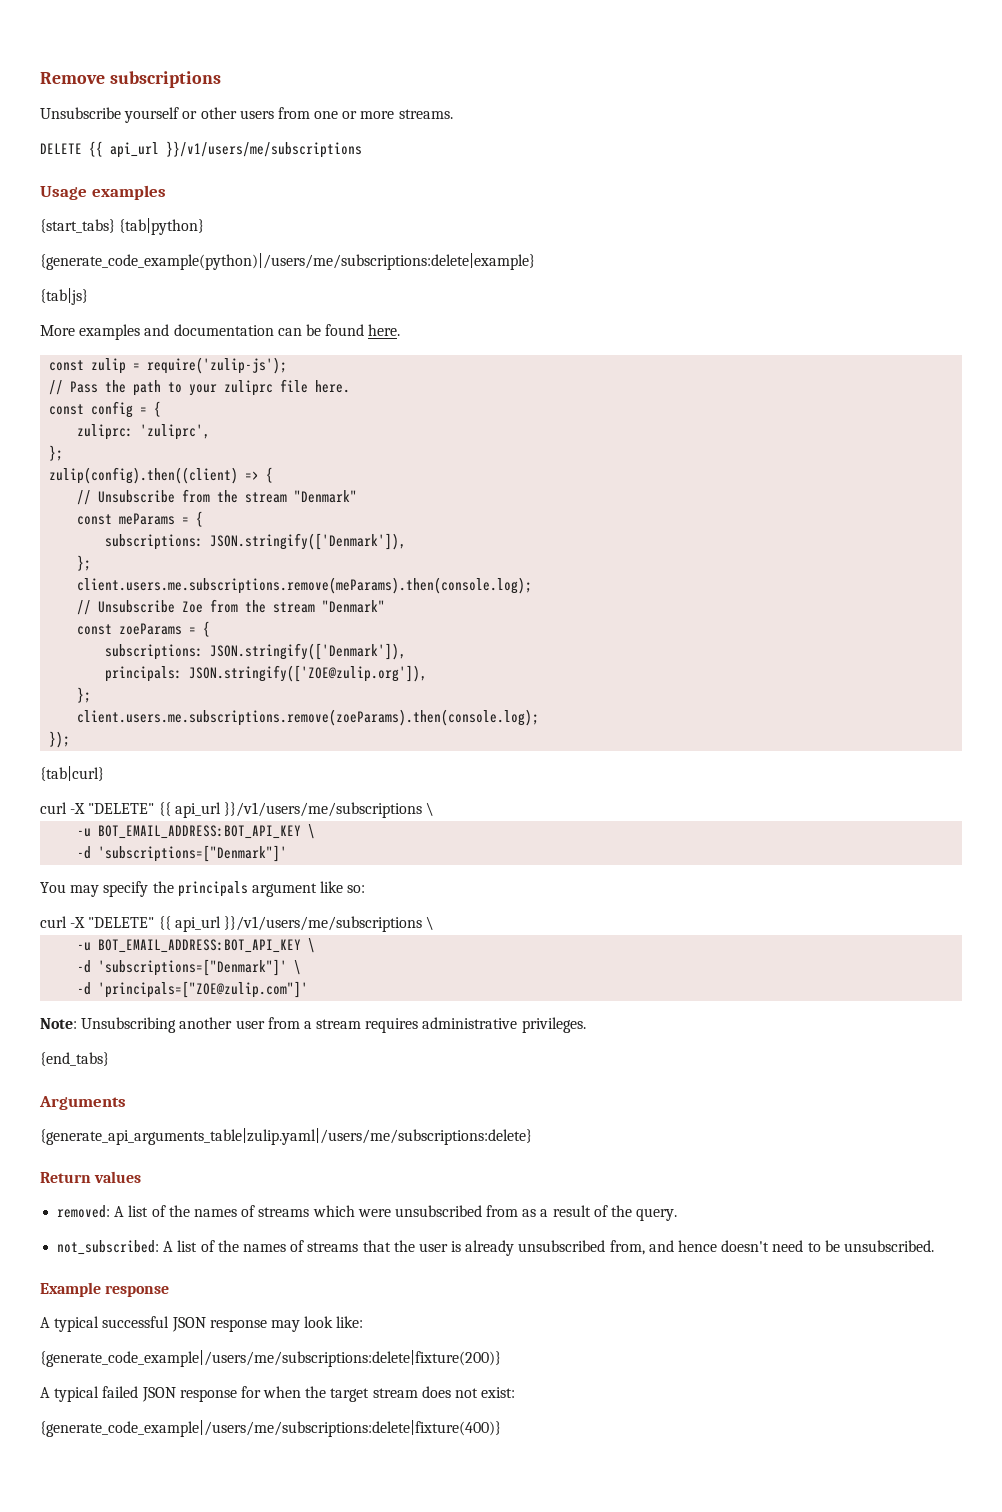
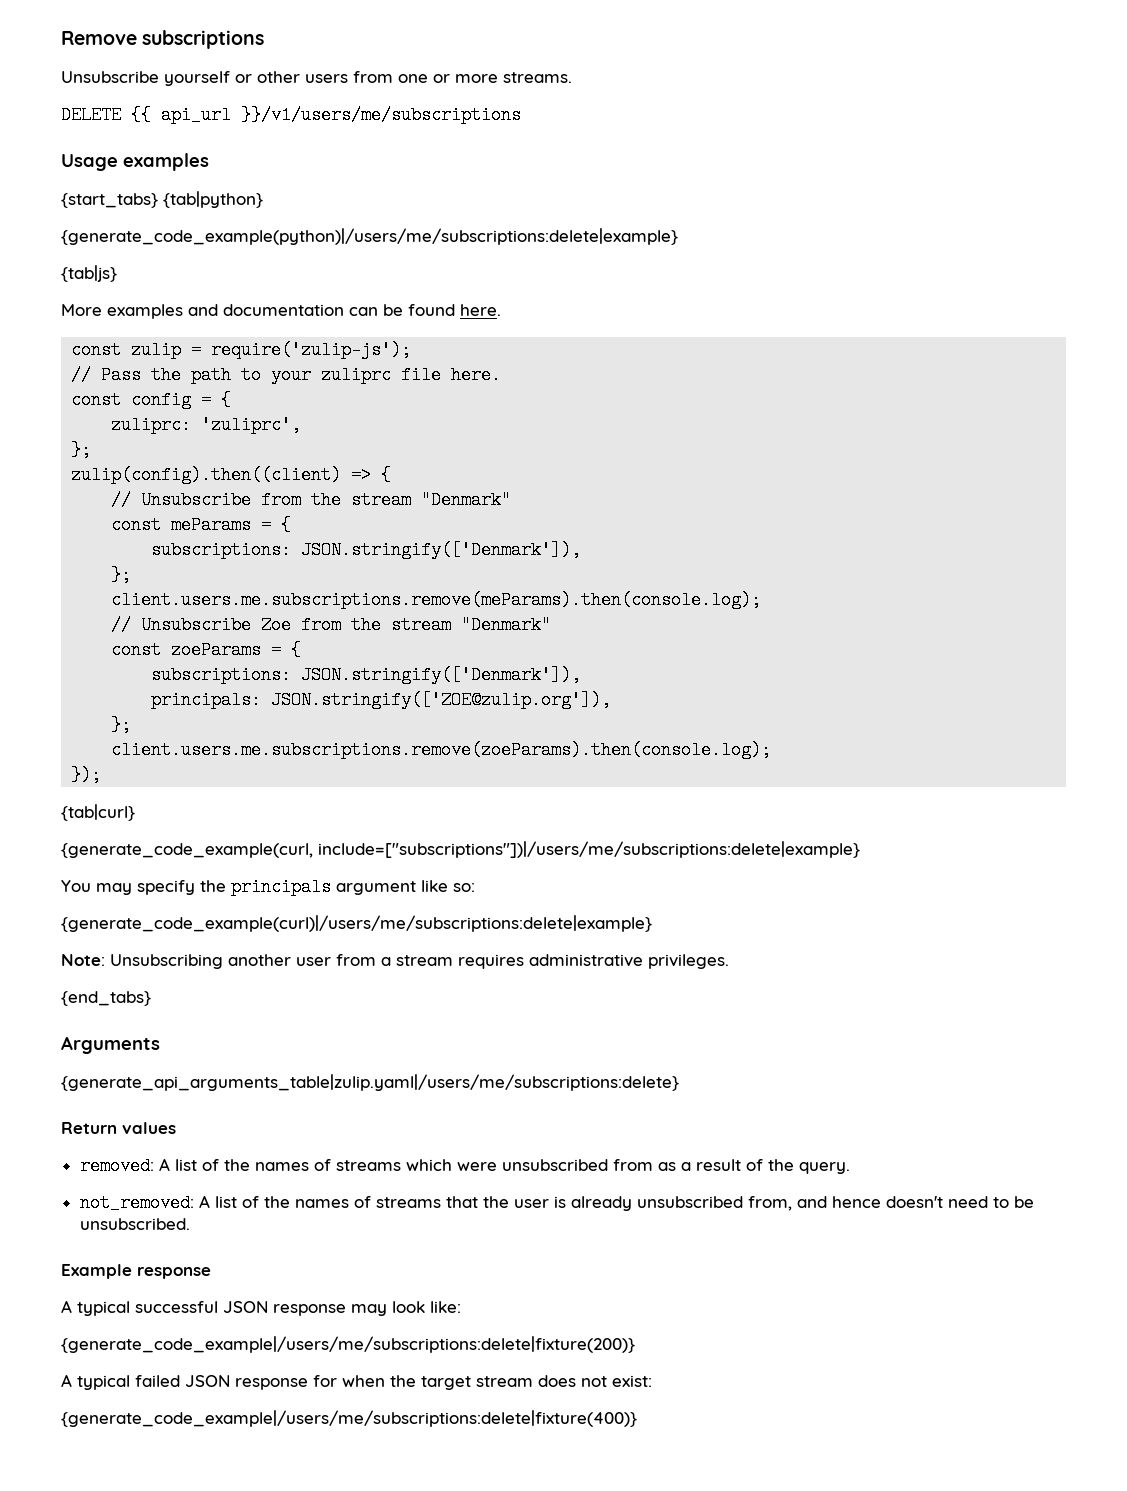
  {tab|curl}
- curl -X "DELETE" {{ api_url }}/v1/users/me/subscriptions \
- -u BOT_EMAIL_ADDRESS:BOT_API_KEY \
- -d 'subscriptions=["Denmark"]'
+ {generate_code_example(curl, include=["subscriptions"])|/users/me/subscriptions:delete|example}
  You may specify the principals argument like so:
- curl -X "DELETE" {{ api_url }}/v1/users/me/subscriptions \
- -u BOT_EMAIL_ADDRESS:BOT_API_KEY \
- -d 'subscriptions=["Denmark"]' \
- -d 'principals=["ZOE@zulip.com"]'
+ {generate_code_example(curl)|/users/me/subscriptions:delete|example}
- not_subscribed: A list of the names of streams that the user is already unsubscribed from, and hence doesn't need to be unsubscribed.
+ not_removed: A list of the names of streams that the user is already unsubscribed from, and hence doesn't need to be unsubscribed.

